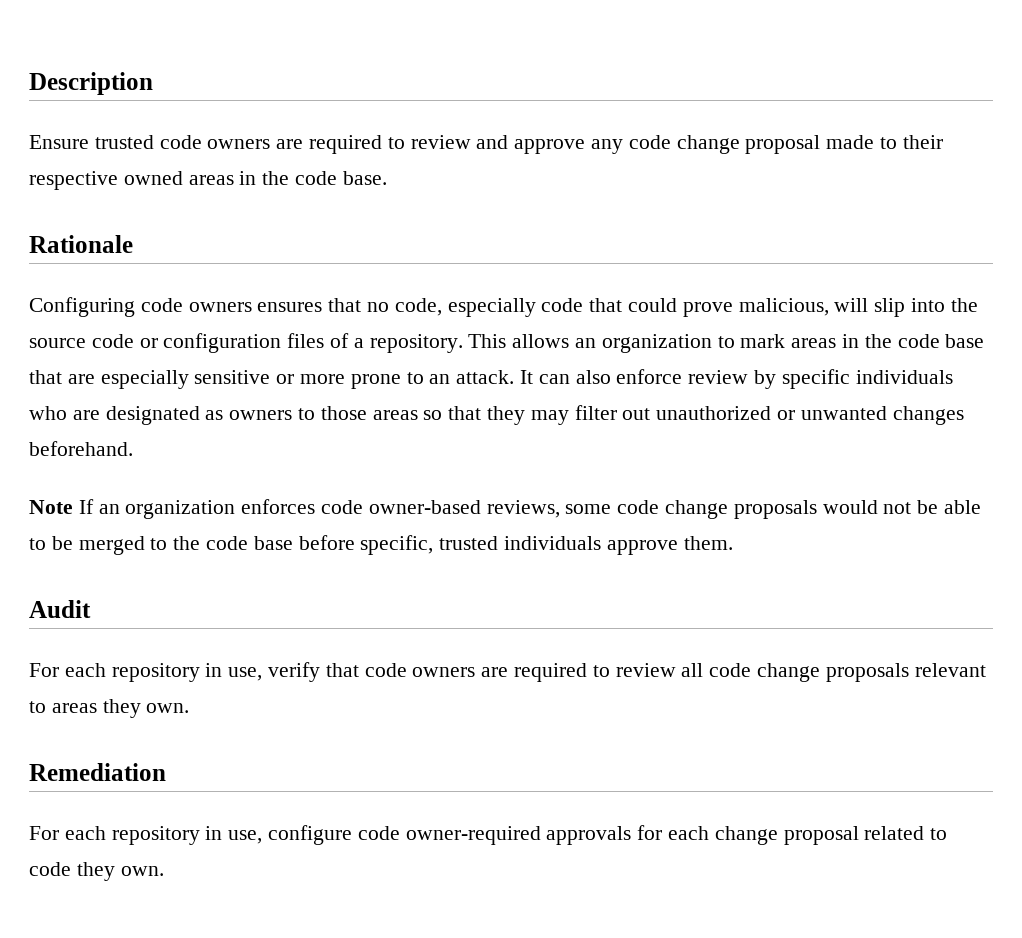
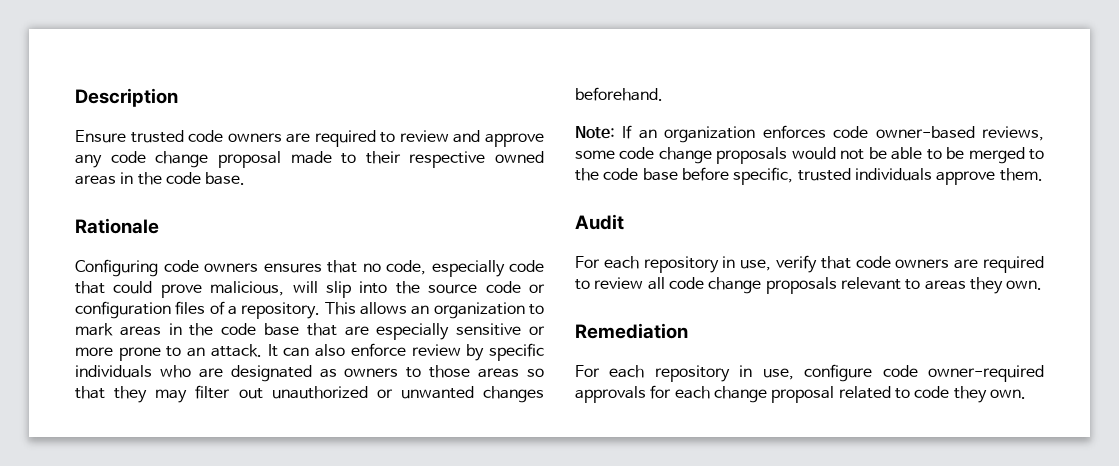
- Note If an organization enforces code owner-based reviews, some code change proposals would not be able to be merged to the code base before specific, trusted individuals approve them.
+ Note: If an organization enforces code owner-based reviews, some code change proposals would not be able to be merged to the code base before specific, trusted individuals approve them.

